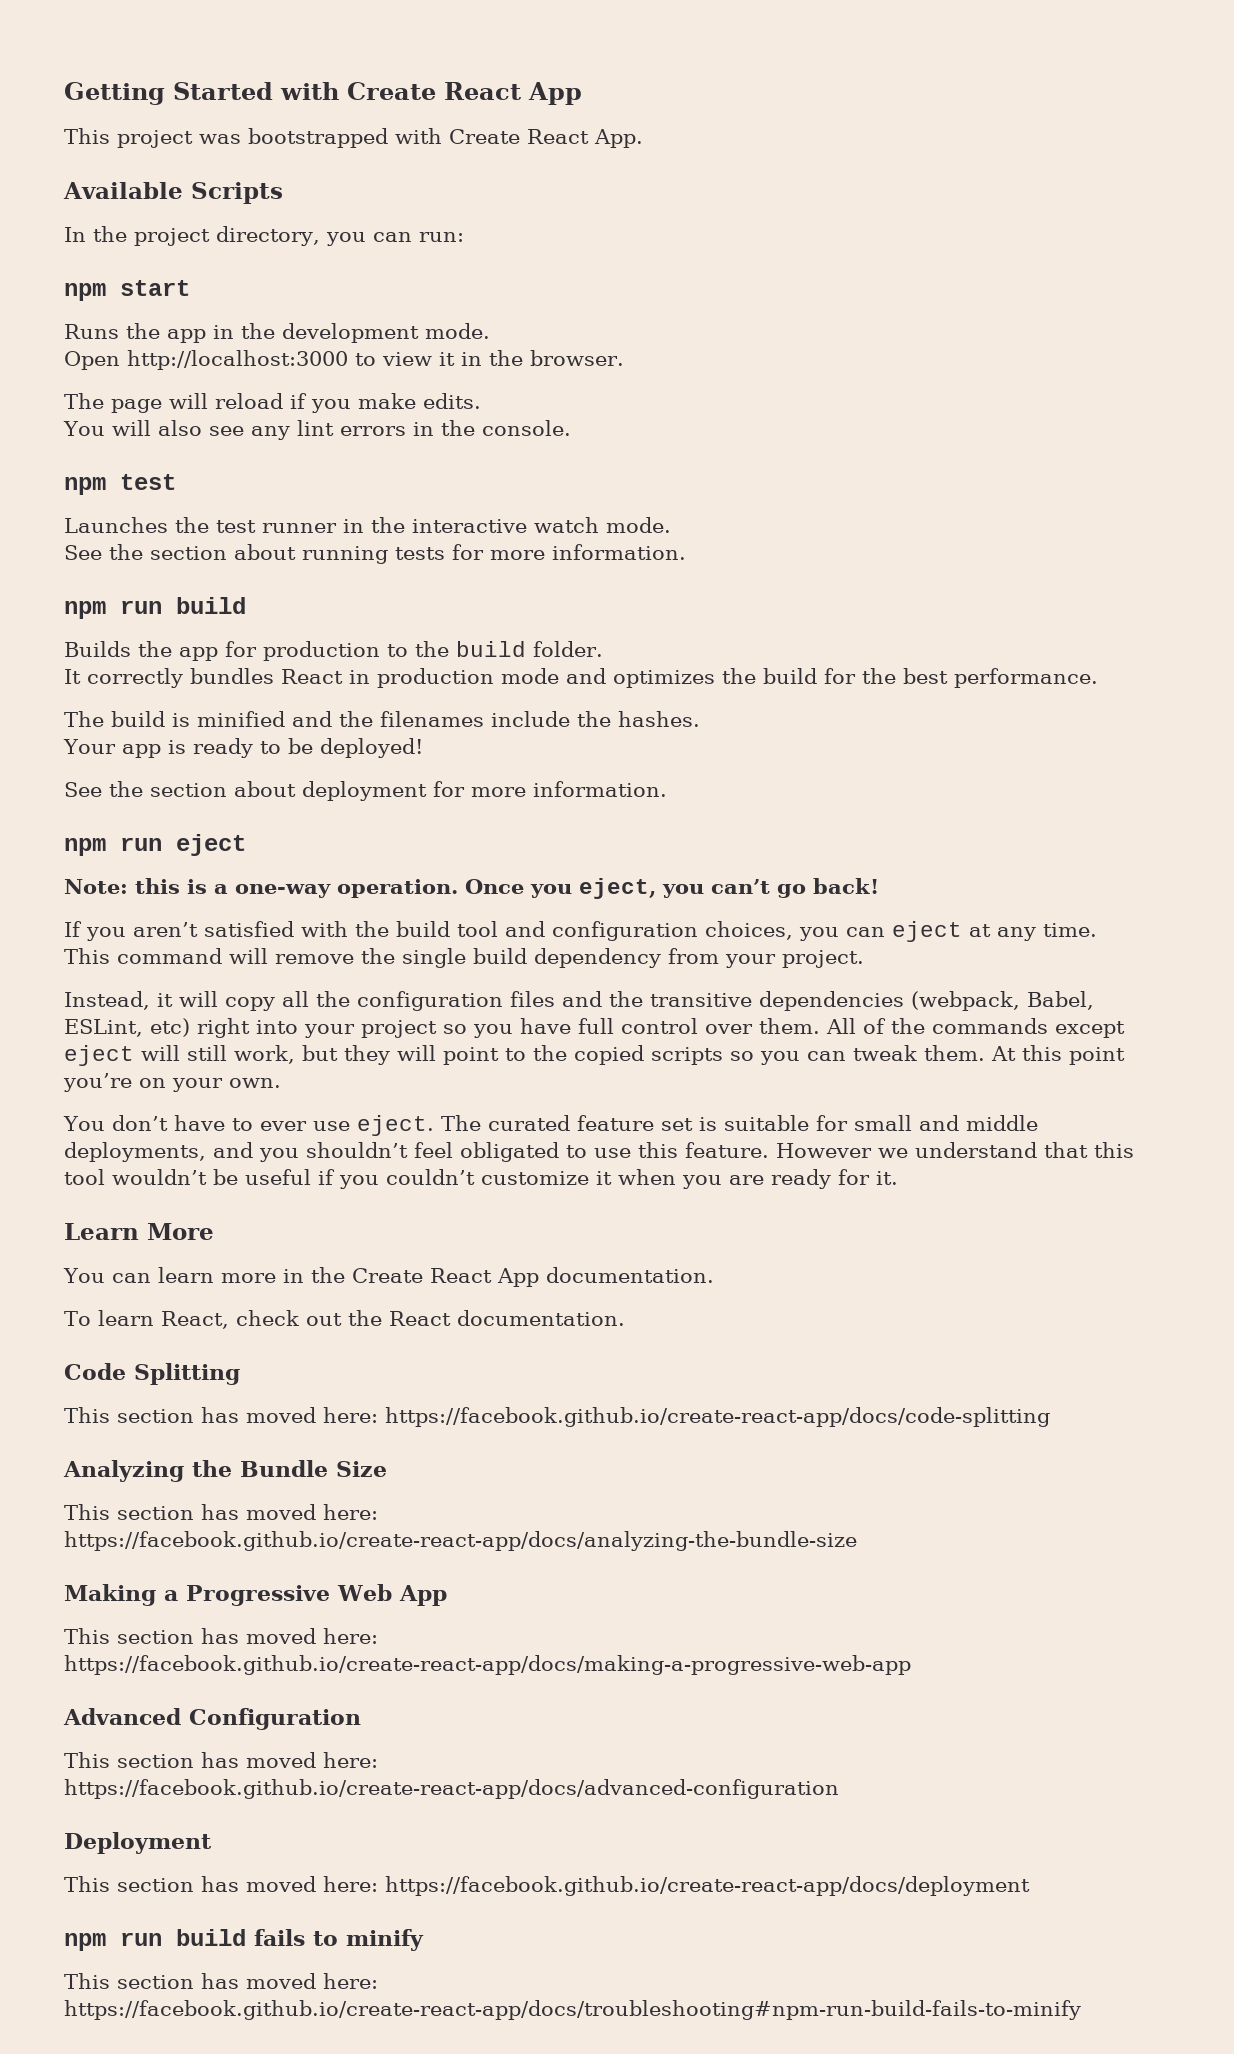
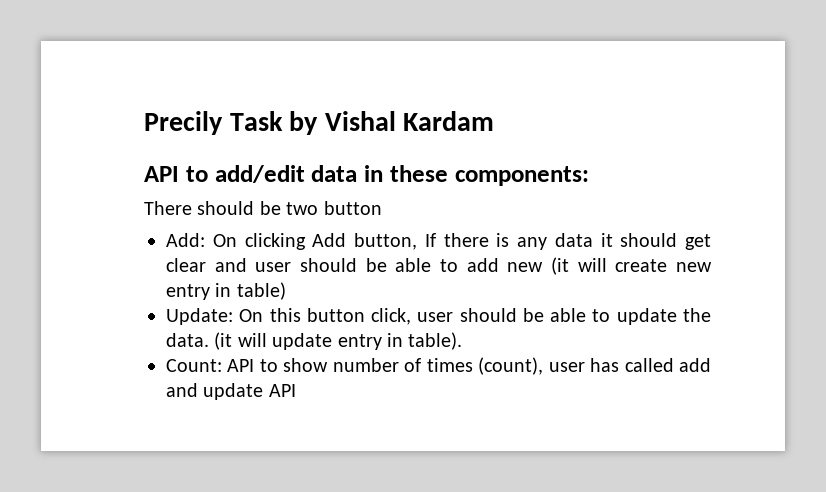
- Getting Started with Create React App
- This project was bootstrapped with Create React App.
- Available Scripts
- In the project directory, you can run:
- npm start
- Runs the app in the development mode.
- Open http://localhost:3000 to view it in the browser.
- The page will reload if you make edits.
- You will also see any lint errors in the console.
- npm test
- Launches the test runner in the interactive watch mode.
- See the section about running tests for more information.
- npm run build
- Builds the app for production to the build folder.
- It correctly bundles React in production mode and optimizes the build for the best performance.
- The build is minified and the filenames include the hashes.
- Your app is ready to be deployed!
- See the section about deployment for more information.
- npm run eject
- Note: this is a one-way operation. Once you eject, you can’t go back!
- If you aren’t satisfied with the build tool and configuration choices, you can eject at any time. This command will remove the single build dependency from your project.
- Instead, it will copy all the configuration files and the transitive dependencies (webpack, Babel, ESLint, etc) right into your project so you have full control over them. All of the commands except eject will still work, but they will point to the copied scripts so you can tweak them. At this point you’re on your own.
- You don’t have to ever use eject. The curated feature set is suitable for small and middle deployments, and you shouldn’t feel obligated to use this feature. However we understand that this tool wouldn’t be useful if you couldn’t customize it when you are ready for it.
- Learn More
- You can learn more in the Create React App documentation.
- To learn React, check out the React documentation.
- Code Splitting
- This section has moved here: https://facebook.github.io/create-react-app/docs/code-splitting
- Analyzing the Bundle Size
- This section has moved here: https://facebook.github.io/create-react-app/docs/analyzing-the-bundle-size
- Making a Progressive Web App
- This section has moved here: https://facebook.github.io/create-react-app/docs/making-a-progressive-web-app
- Advanced Configuration
- This section has moved here: https://facebook.github.io/create-react-app/docs/advanced-configuration
- Deployment
- This section has moved here: https://facebook.github.io/create-react-app/docs/deployment
- npm run build fails to minify
- This section has moved here: https://facebook.github.io/create-react-app/docs/troubleshooting#npm-run-build-fails-to-minify
+ Precily Task by Vishal Kardam
+ API to add/edit data in these components:
+ There should be two button
+ Add: On clicking Add button, If there is any data it should get clear and user should be able to add new (it will create new entry in table)
+ Update: On this button click, user should be able to update the data. (it will update entry in table).
+ Count: API to show number of times (count), user has called add and update API

